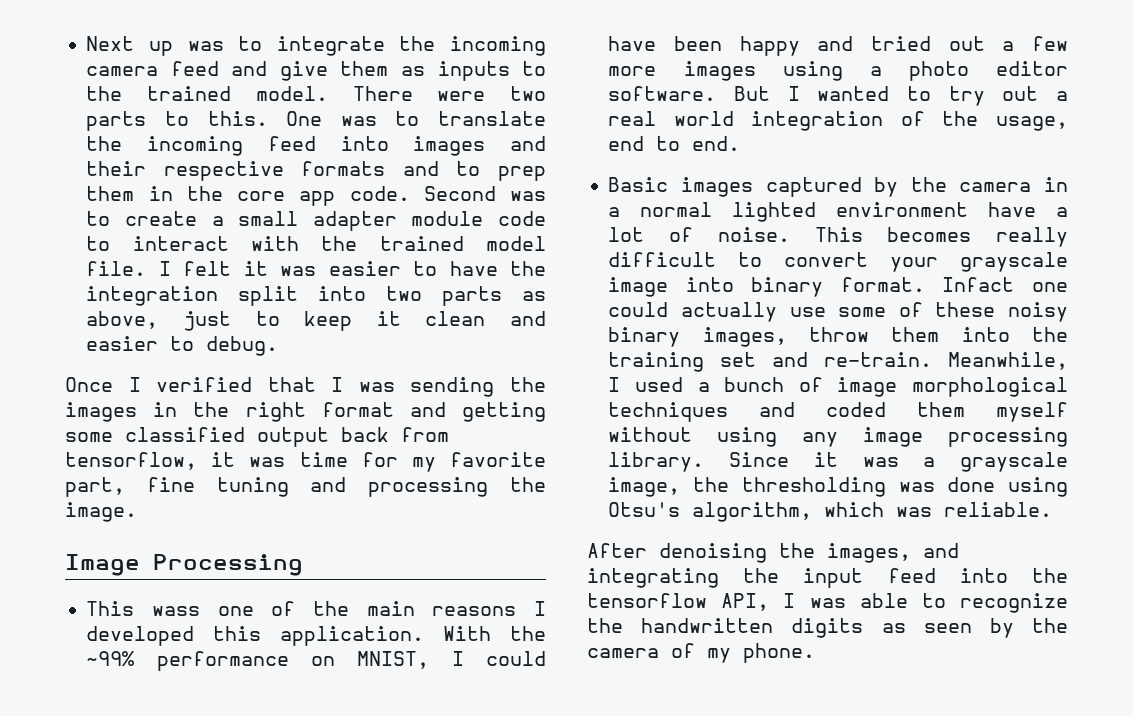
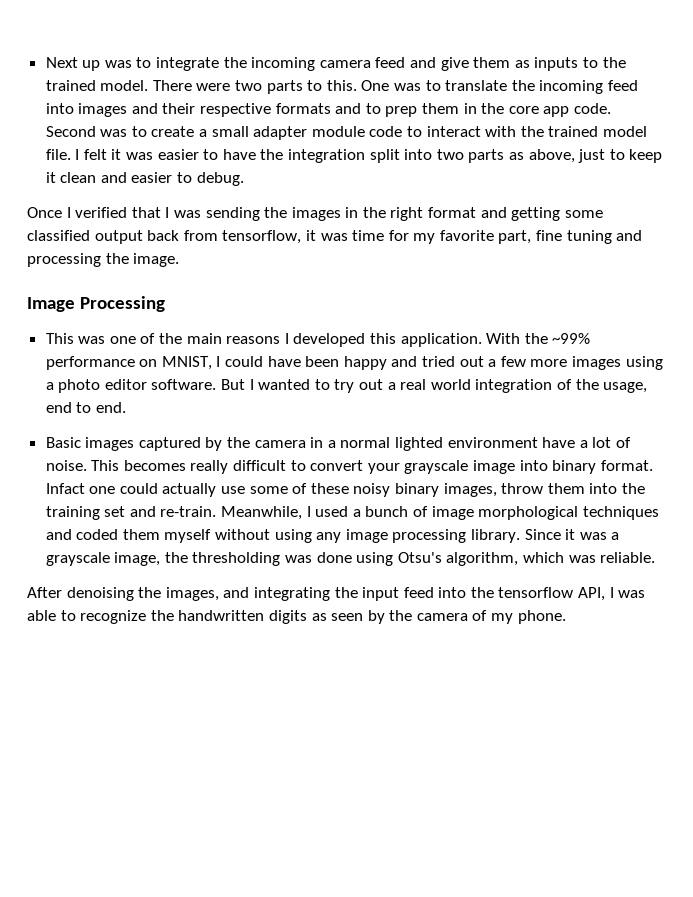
- This wass one of the main reasons I developed this application.
+ This was one of the main reasons I developed this application.

